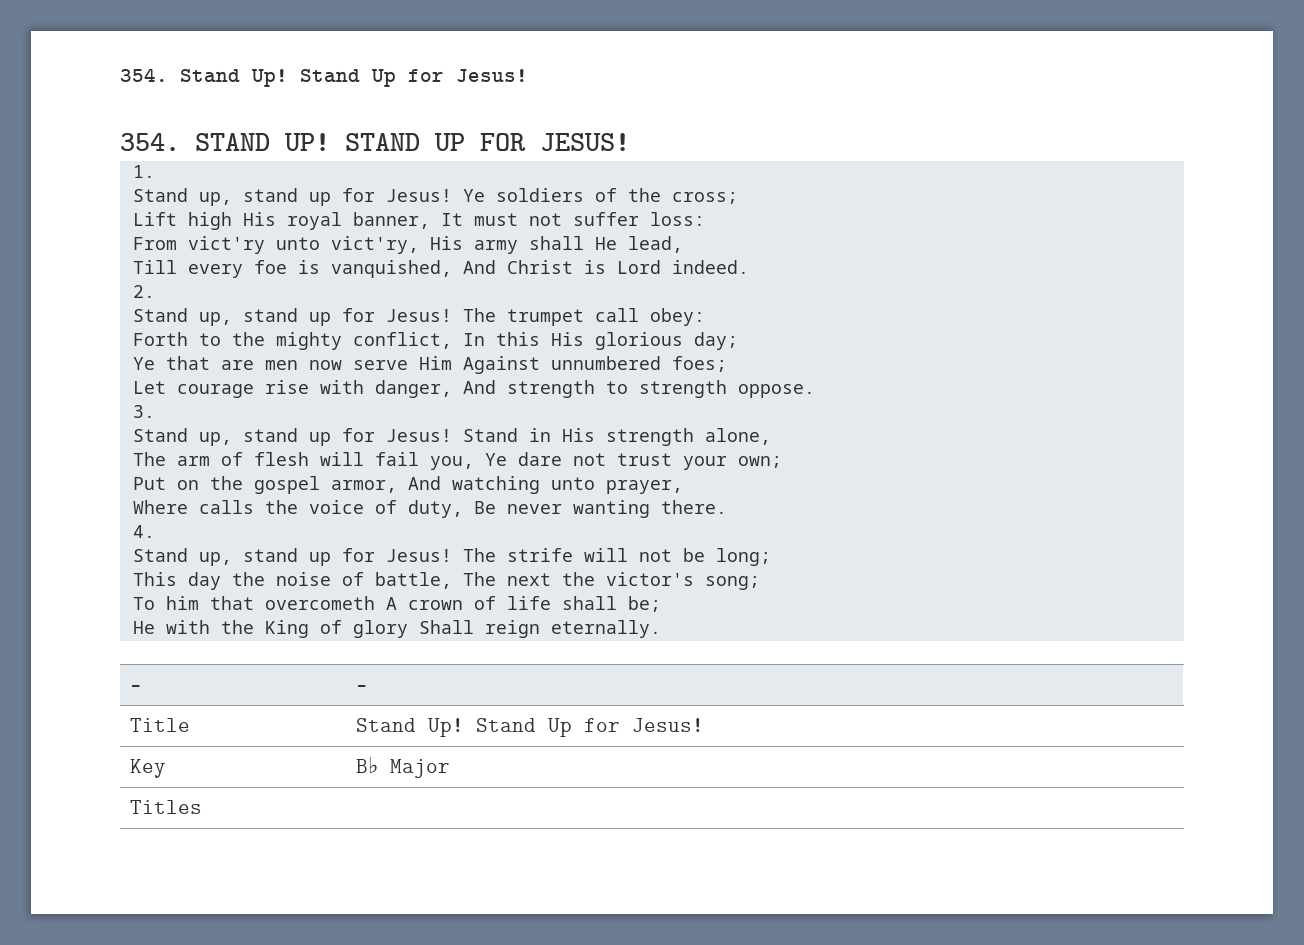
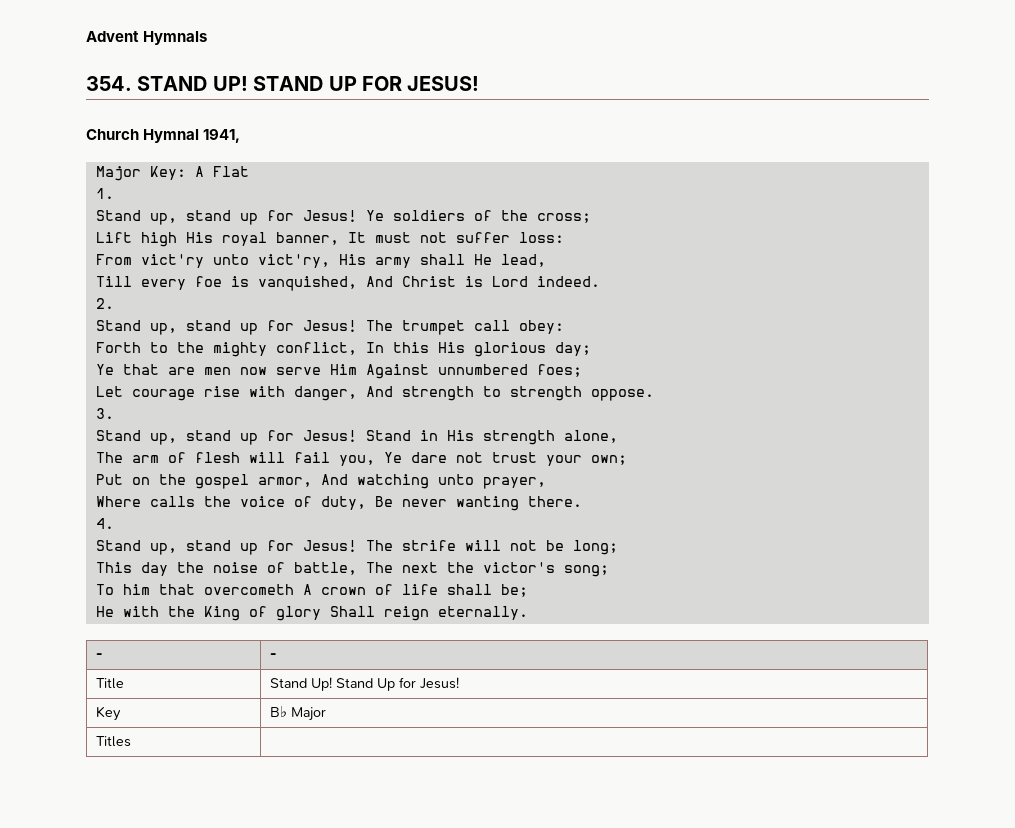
- 354. Stand Up! Stand Up for Jesus!
+ Advent Hymnals
+ Church Hymnal 1941,
+ Major Key: A Flat

